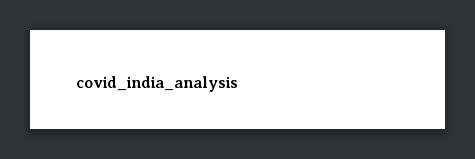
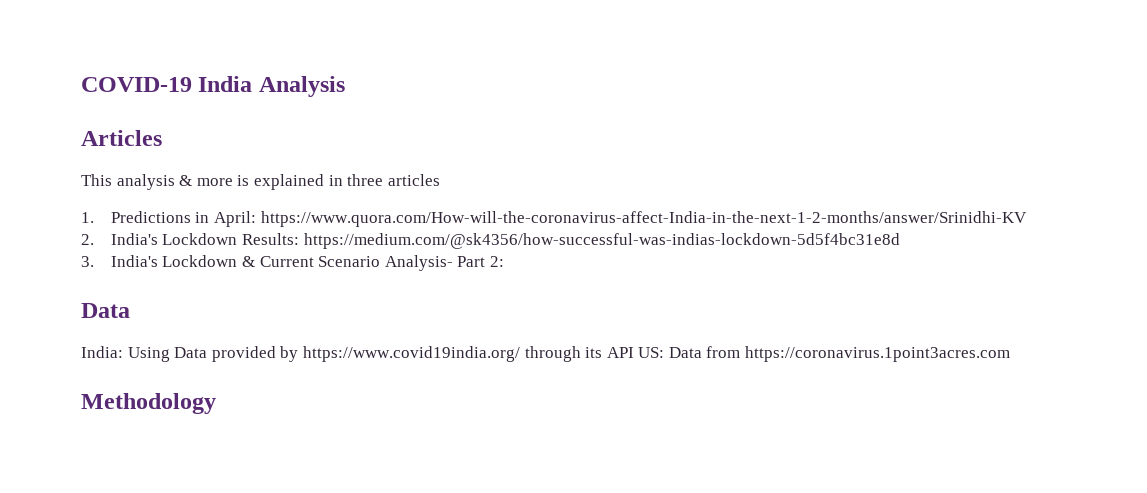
- covid_india_analysis
+ COVID-19 India Analysis
+ Articles
+ This analysis & more is explained in three articles
+ 1. Predictions in April: https://www.quora.com/How-will-the-coronavirus-affect-India-in-the-next-1-2-months/answer/Srinidhi-KV
+ 2. India's Lockdown Results: https://medium.com/@sk4356/how-successful-was-indias-lockdown-5d5f4bc31e8d
+ 3. India's Lockdown & Current Scenario Analysis- Part 2:
+ Data
+ India: Using Data provided by https://www.covid19india.org/ through its API US: Data from https://coronavirus.1point3acres.com
+ Methodology

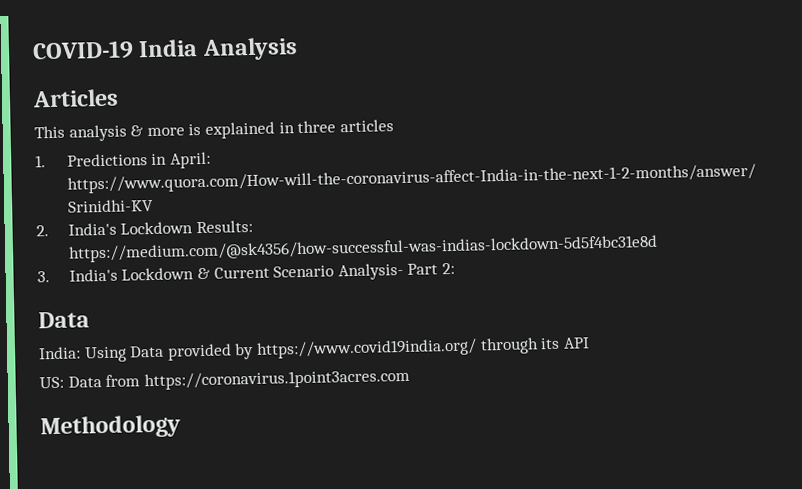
- India: Using Data provided by https://www.covid19india.org/ through its API US: Data from https://coronavirus.1point3acres.com
+ India: Using Data provided by https://www.covid19india.org/ through its API
+ US: Data from https://coronavirus.1point3acres.com

